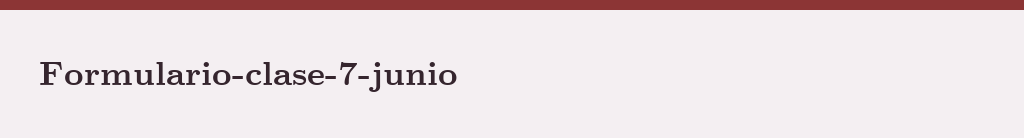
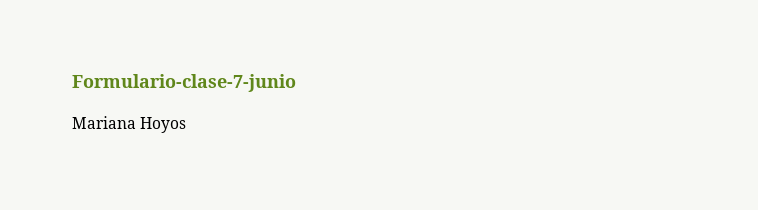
+ Mariana Hoyos

